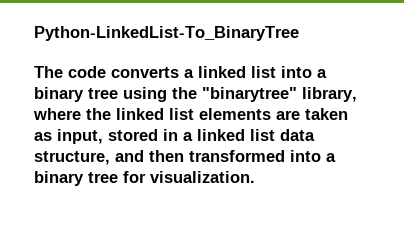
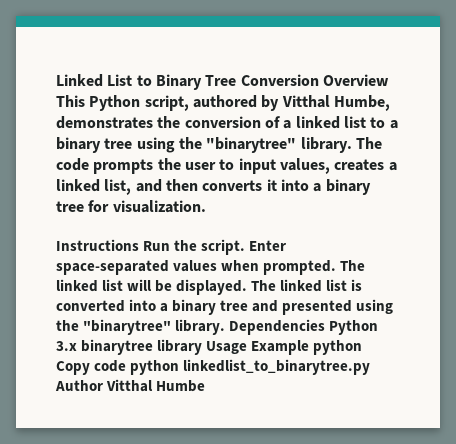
- Python-LinkedList-To_BinaryTree
- The code converts a linked list into a binary tree using the "binarytree" library, where the linked list elements are taken as input, stored in a linked list data structure, and then transformed into a binary tree for visualization.
+ Linked List to Binary Tree Conversion Overview This Python script, authored by Vitthal Humbe, demonstrates the conversion of a linked list to a binary tree using the "binarytree" library. The code prompts the user to input values, creates a linked list, and then converts it into a binary tree for visualization.
+ Instructions Run the script. Enter space-separated values when prompted. The linked list will be displayed. The linked list is converted into a binary tree and presented using the "binarytree" library. Dependencies Python 3.x binarytree library Usage Example python Copy code python linkedlist_to_binarytree.py Author Vitthal Humbe

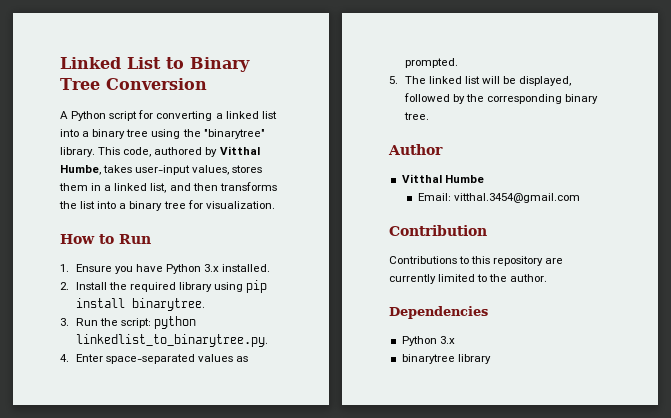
- Linked List to Binary Tree Conversion Overview This Python script, authored by Vitthal Humbe, demonstrates the conversion of a linked list to a binary tree using the "binarytree" library.
+ Linked List to Binary Tree Conversion
+ A Python script for converting a linked list into a binary tree using the "binarytree" library.
- The code prompts the user to input values, creates a linked list, and then converts it into a binary tree for visualization.
+ This code, authored by Vitthal Humbe, takes user-input values, stores them in a linked list, and then transforms the list into a binary tree for visualization.
- Instructions Run the script. Enter space-separated values when prompted. The linked list will be displayed. The linked list is converted into a binary tree and presented using the "binarytree" library. Dependencies Python 3.x binarytree library Usage Example python Copy code python linkedlist_to_binarytree.py Author Vitthal Humbe
+ How to Run
+ 1. Ensure you have Python 3.x installed.
+ 2. Install the required library using pip install binarytree.
+ 3. Run the script: python linkedlist_to_binarytree.py.
+ 4. Enter space-separated values as prompted.
+ 5. The linked list will be displayed, followed by the corresponding binary tree.
+ Author
+ Vitthal Humbe
+ Email: vitthal.3454@gmail.com
+ Contribution
+ Contributions to this repository are currently limited to the author.
+ Dependencies
+ Python 3.x
+ binarytree library

